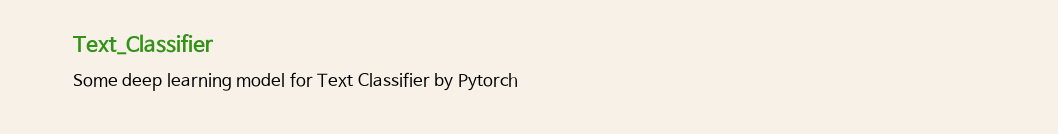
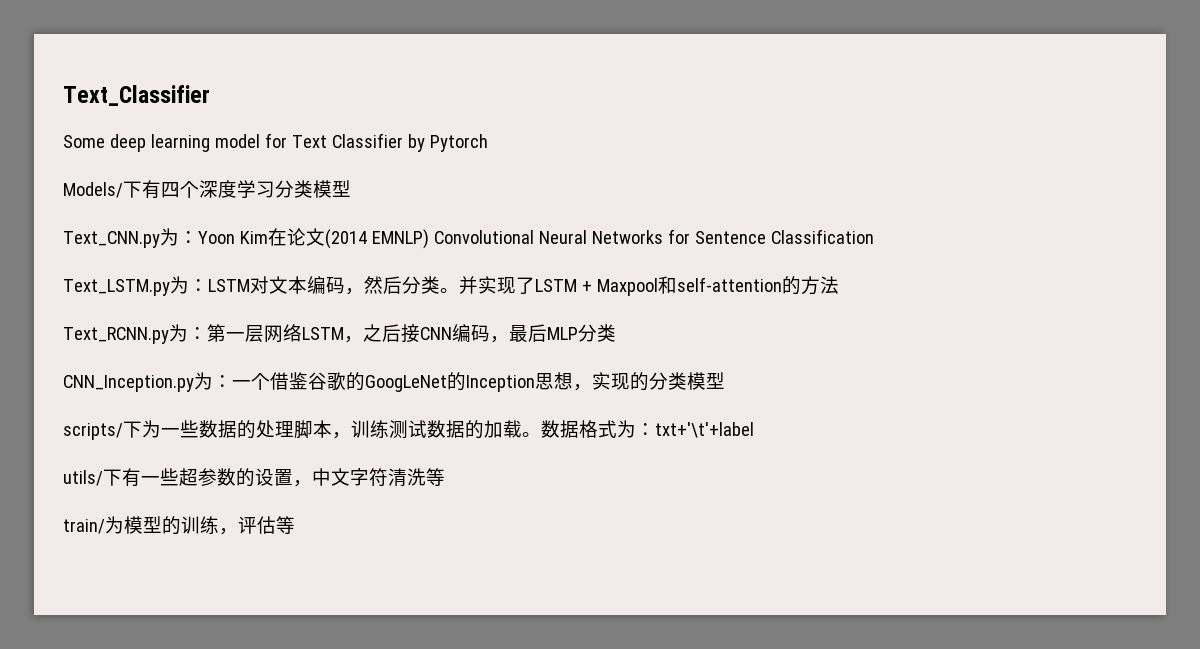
+ Models/下有四个深度学习分类模型
+ Text_CNN.py为：Yoon Kim在论文(2014 EMNLP) Convolutional Neural Networks for Sentence Classification
+ Text_LSTM.py为：LSTM对文本编码，然后分类。并实现了LSTM + Maxpool和self-attention的方法
+ Text_RCNN.py为：第一层网络LSTM，之后接CNN编码，最后MLP分类
+ CNN_Inception.py为：一个借鉴谷歌的GoogLeNet的Inception思想，实现的分类模型
+ scripts/下为一些数据的处理脚本，训练测试数据的加载。数据格式为：txt+'\t'+label
+ utils/下有一些超参数的设置，中文字符清洗等
+ train/为模型的训练，评估等

